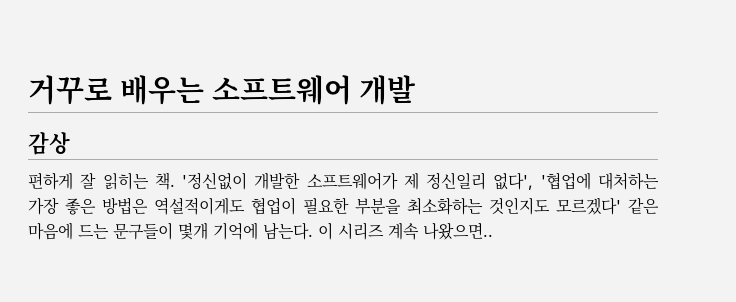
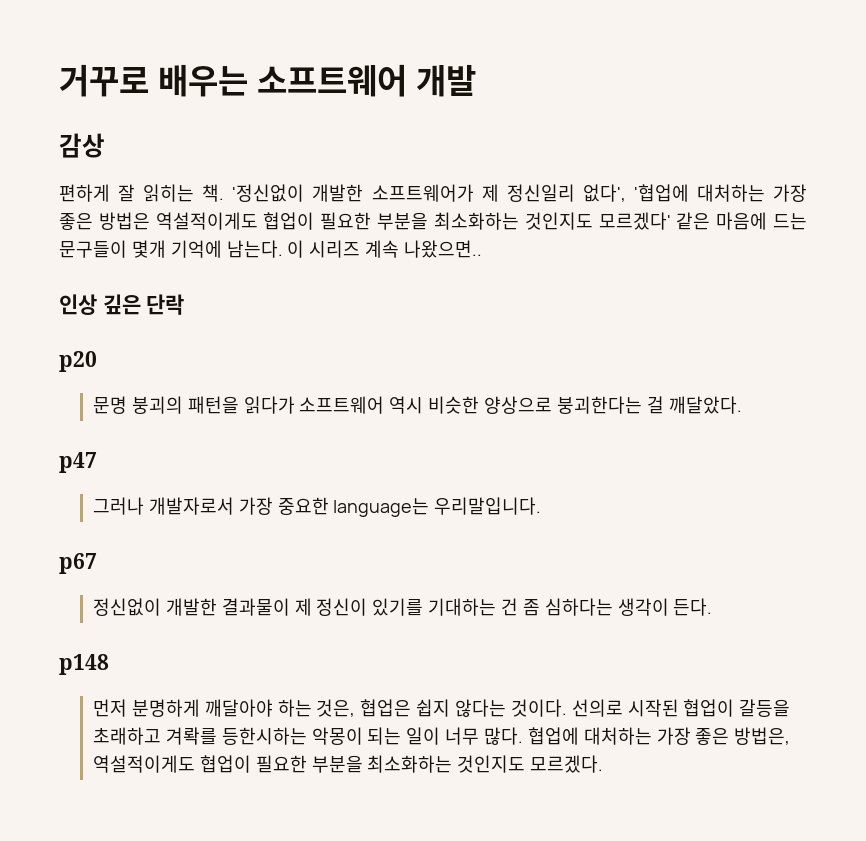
+ 인상 깊은 단락
+ p20
+ 문명 붕괴의 패턴을 읽다가 소프트웨어 역시 비슷한 양상으로 붕괴한다는 걸 깨달았다.
+ p47
+ 그러나 개발자로서 가장 중요한 language는 우리말입니다.
+ p67
+ 정신없이 개발한 결과물이 제 정신이 있기를 기대하는 건 좀 심하다는 생각이 든다.
+ p148
+ 먼저 분명하게 깨달아야 하는 것은, 협업은 쉽지 않다는 것이다. 선의로 시작된 협업이 갈등을 초래하고 겨롹를 등한시하는 악몽이 되는 일이 너무 많다. 협업에 대처하는 가장 좋은 방법은, 역설적이게도 협업이 필요한 부분을 최소화하는 것인지도 모르겠다.

